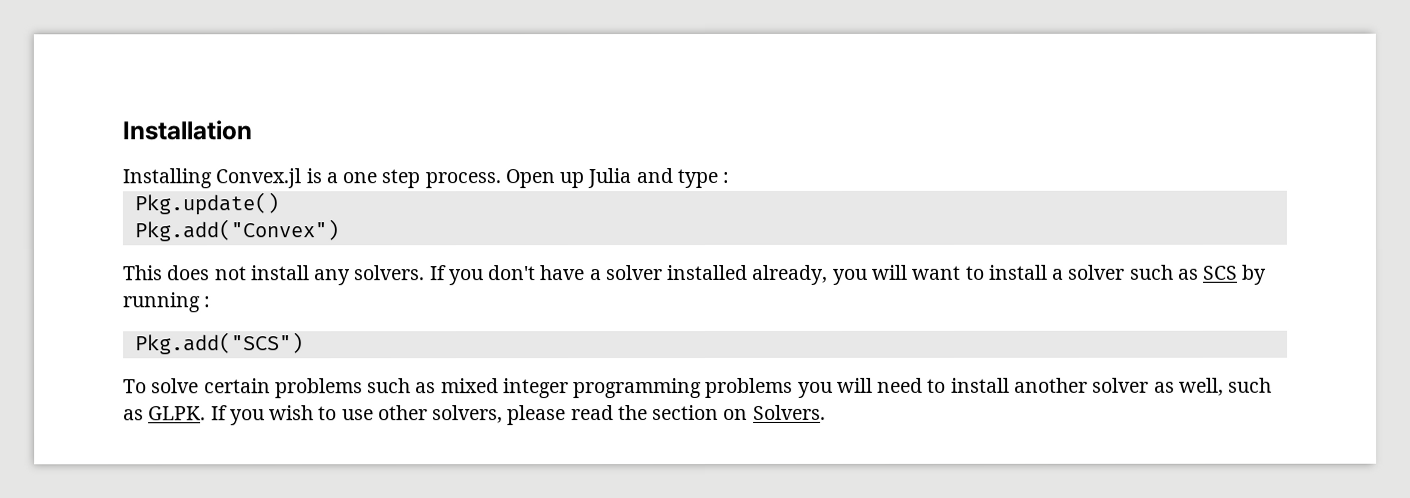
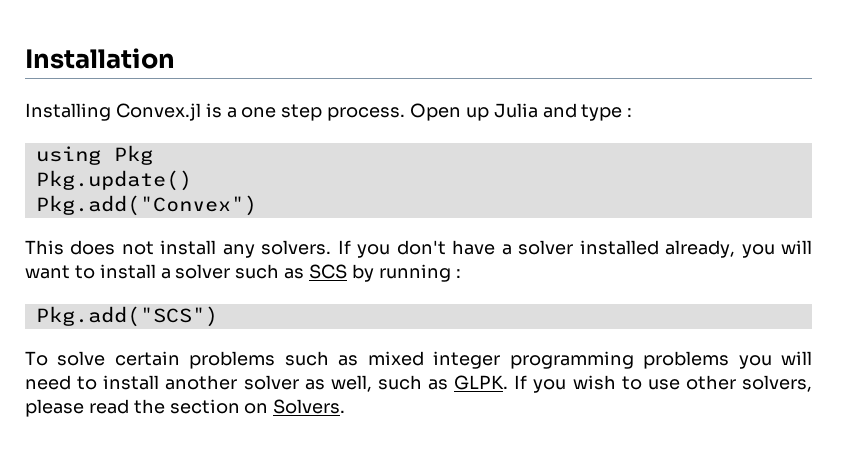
+ using Pkg

